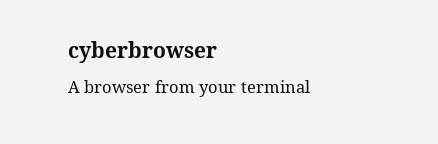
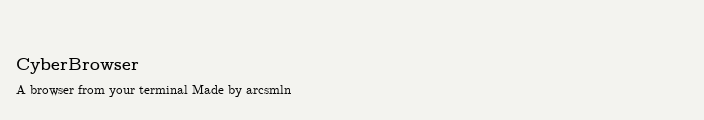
- cyberbrowser
+ CyberBrowser
- A browser from your terminal
+ A browser from your terminal Made by arcsmln

